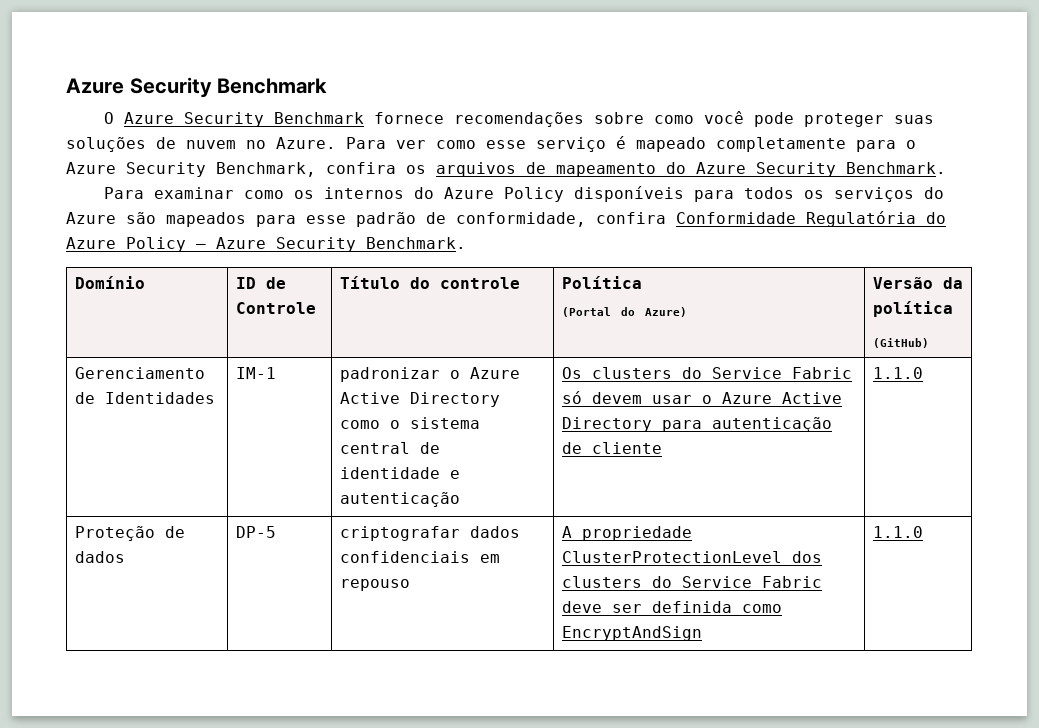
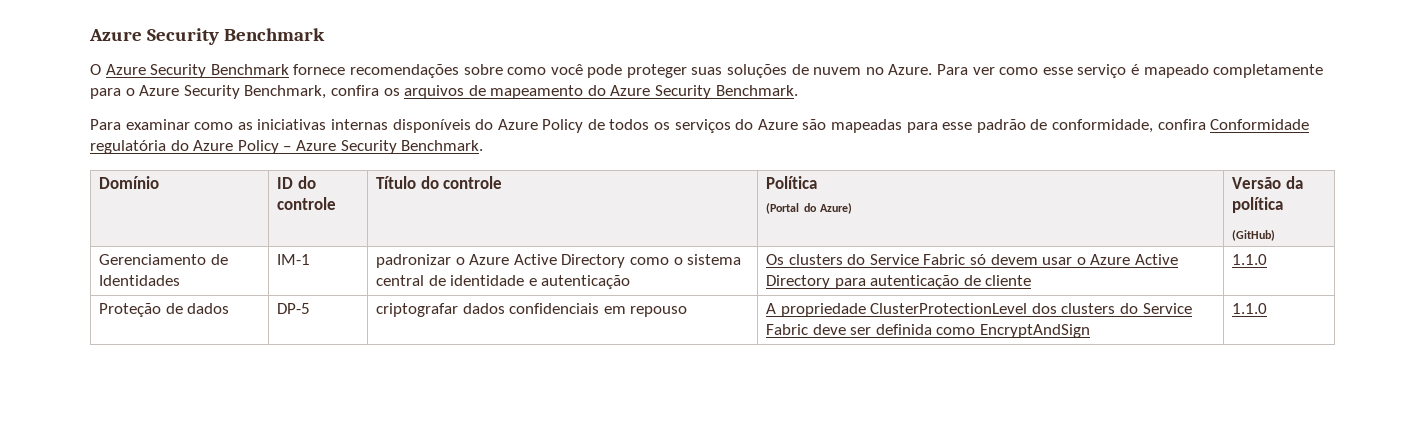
- Para examinar como os internos do Azure Policy disponíveis para todos os serviços do Azure são mapeados para esse padrão de conformidade, confira Conformidade Regulatória do Azure Policy – Azure Security Benchmark.
+ Para examinar como as iniciativas internas disponíveis do Azure Policy de todos os serviços do Azure são mapeadas para esse padrão de conformidade, confira Conformidade regulatória do Azure Policy – Azure Security Benchmark.
- Domínio | ID de Controle | Título do controle | Política
+ Domínio | ID do controle | Título do controle | Política

